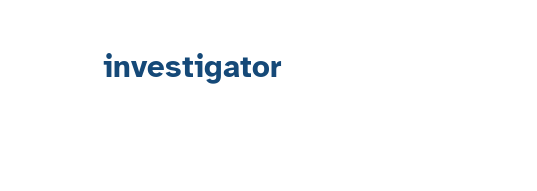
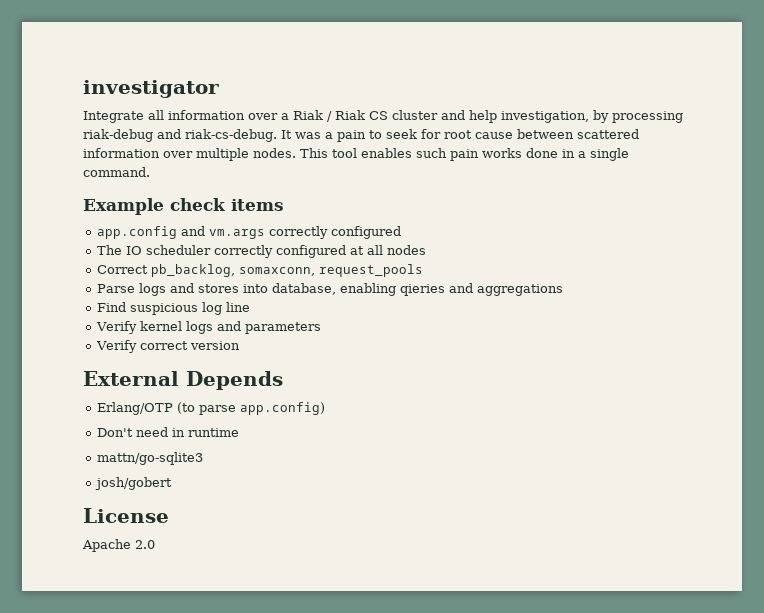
+ Integrate all information over a Riak / Riak CS cluster and help investigation, by processing riak-debug and riak-cs-debug. It was a pain to seek for root cause between scattered information over multiple nodes. This tool enables such pain works done in a single command.
+ Example check items
+ app.config and vm.args correctly configured
+ The IO scheduler correctly configured at all nodes
+ Correct pb_backlog, somaxconn, request_pools
+ Parse logs and stores into database, enabling qieries and aggregations
+ Find suspicious log line
+ Verify kernel logs and parameters
+ Verify correct version
+ External Depends
+ Erlang/OTP (to parse app.config)
+ Don't need in runtime
+ mattn/go-sqlite3
+ josh/gobert
+ License
+ Apache 2.0

